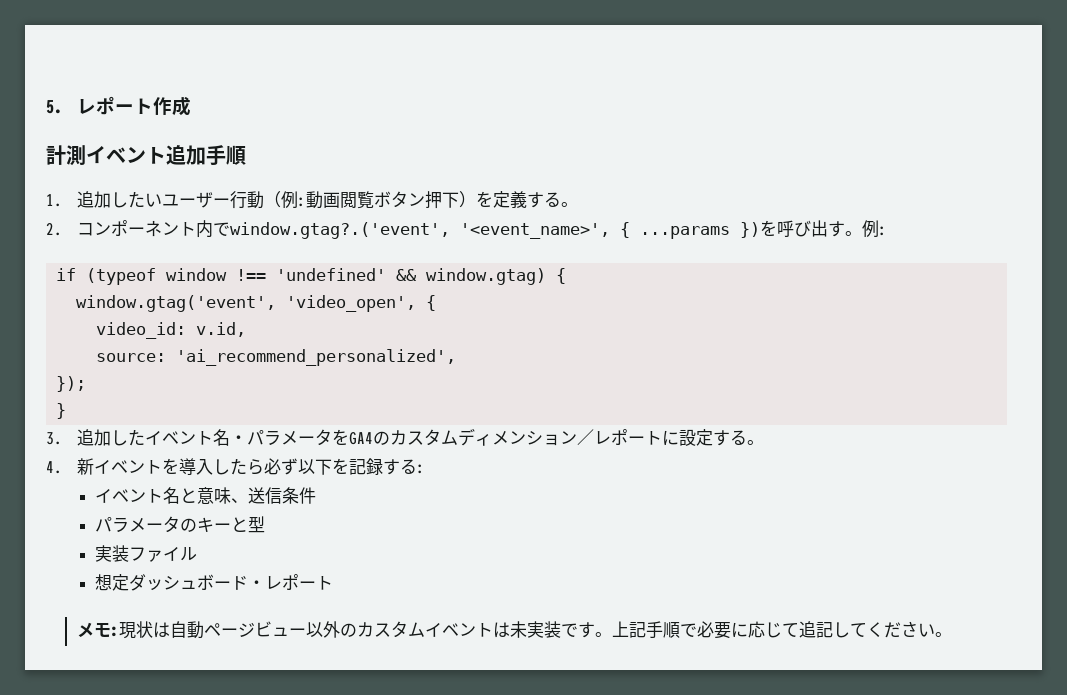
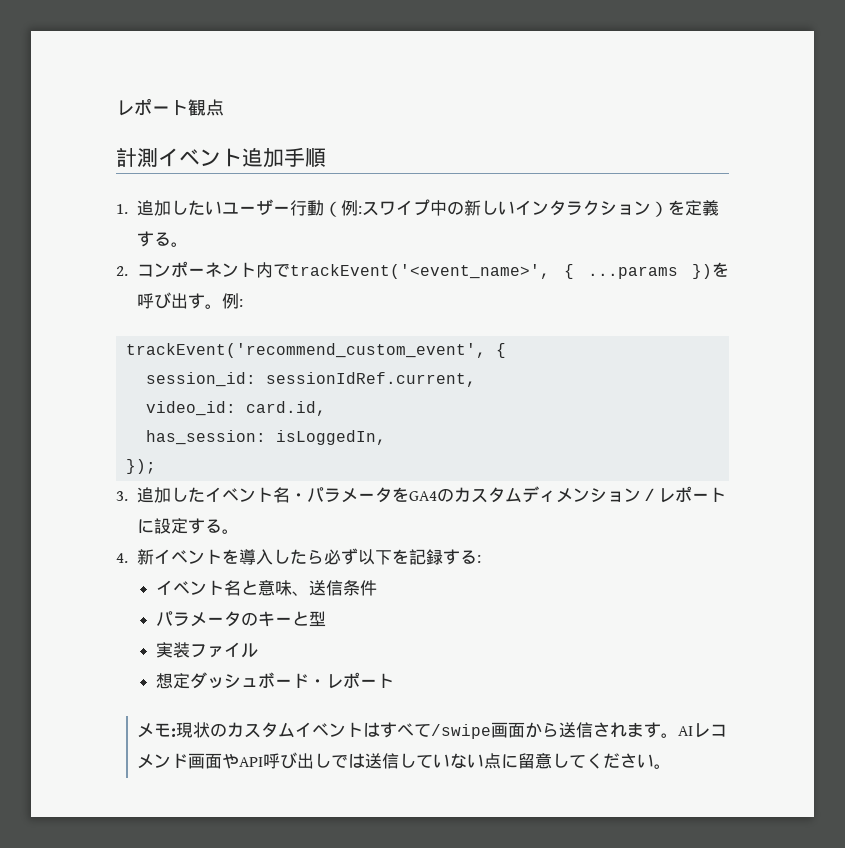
- 5.レポート作成
+ レポート観点
- 1.追加したいユーザー行動（例:動画閲覧ボタン押下）を定義する。
+ 1.追加したいユーザー行動（例:スワイプ中の新しいインタラクション）を定義する。
- 2.コンポーネント内でwindow.gtag?.('event', '<event_name>', { ...params })を呼び出す。
+ 2.コンポーネント内でtrackEvent('<event_name>', { ...params })を呼び出す。
- if (typeof window !== 'undefined' && window.gtag) {
- window.gtag('event', 'video_open', {
- video_id: v.id,
- source: 'ai_recommend_personalized',
+ trackEvent('recommend_custom_event', {
+ session_id: sessionIdRef.current,
+ video_id: card.id,
+ has_session: isLoggedIn,
- }
- メモ:現状は自動ページビュー以外のカスタムイベントは未実装です。上記手順で必要に応じて追記してください。
+ メモ:現状のカスタムイベントはすべて/swipe画面から送信されます。AIレコメンド画面やAPI呼び出しでは送信していない点に留意してください。

